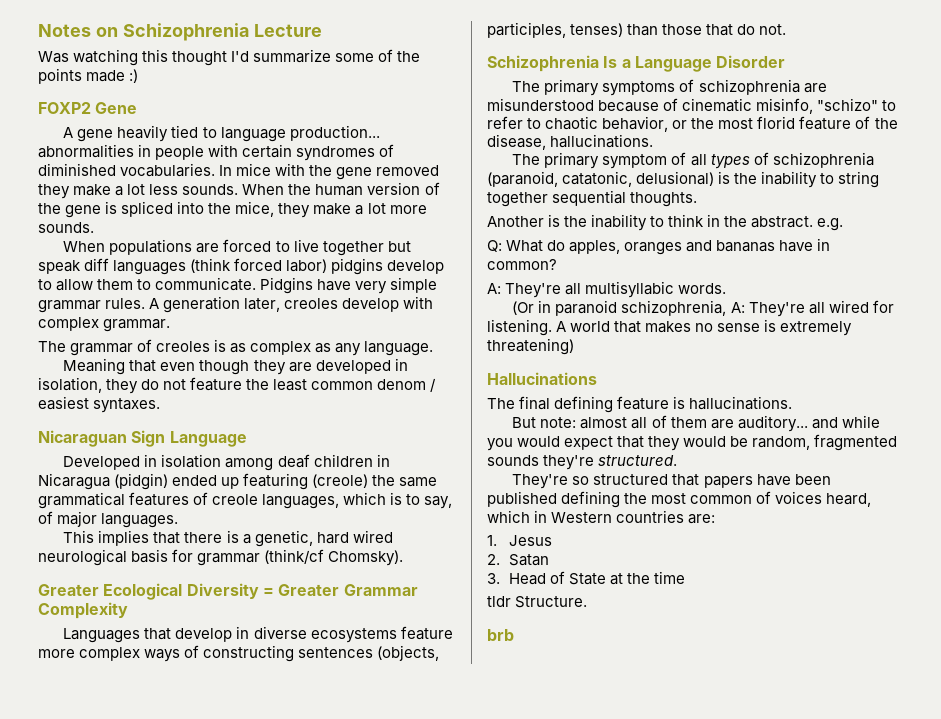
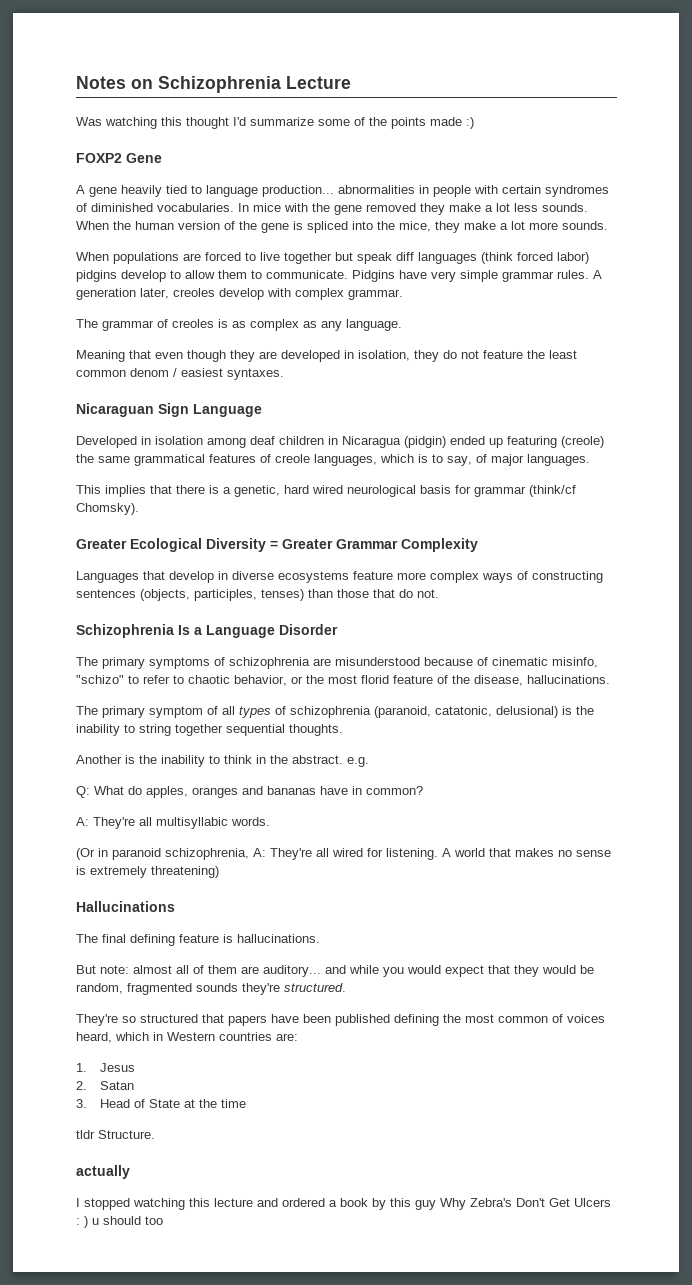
- brb
+ actually
+ I stopped watching this lecture and ordered a book by this guy Why Zebra's Don't Get Ulcers : ) u should too

